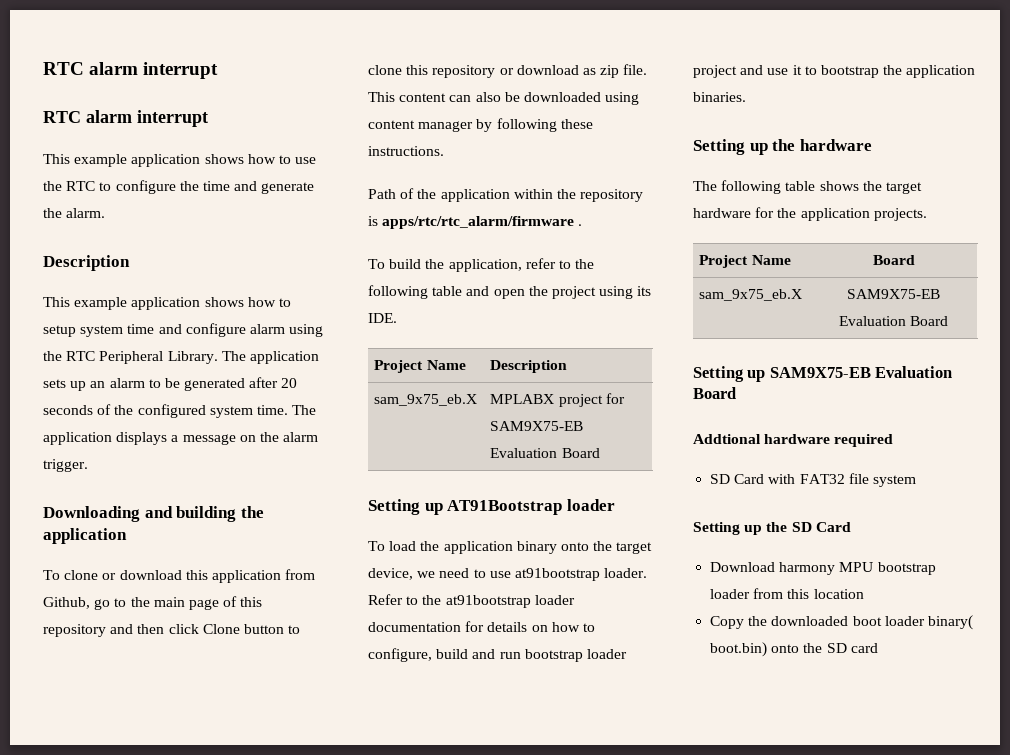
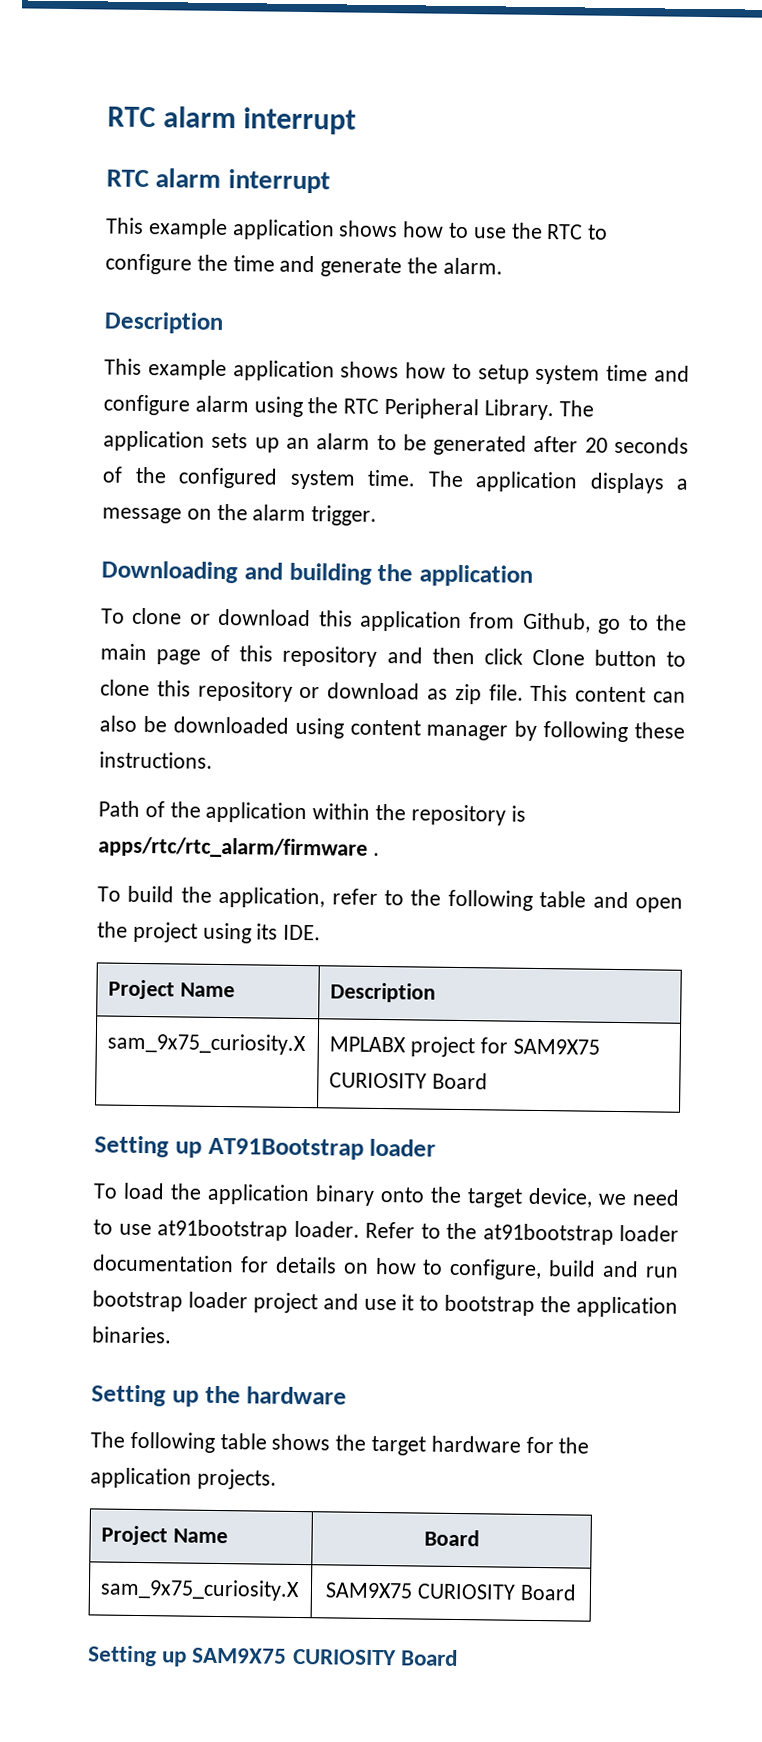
- sam_9x75_eb.X | MPLABX project for SAM9X75-EB Evaluation Board
+ sam_9x75_curiosity.X | MPLABX project for SAM9X75 CURIOSITY Board
- sam_9x75_eb.X | SAM9X75-EB Evaluation Board
- Setting up SAM9X75-EB Evaluation Board
- Addtional hardware required
- SD Card with FAT32 file system
- Setting up the SD Card
- Download harmony MPU bootstrap loader from this location
- Copy the downloaded boot loader binary( boot.bin) onto the SD card
+ sam_9x75_curiosity.X | SAM9X75 CURIOSITY Board
+ Setting up SAM9X75 CURIOSITY Board

